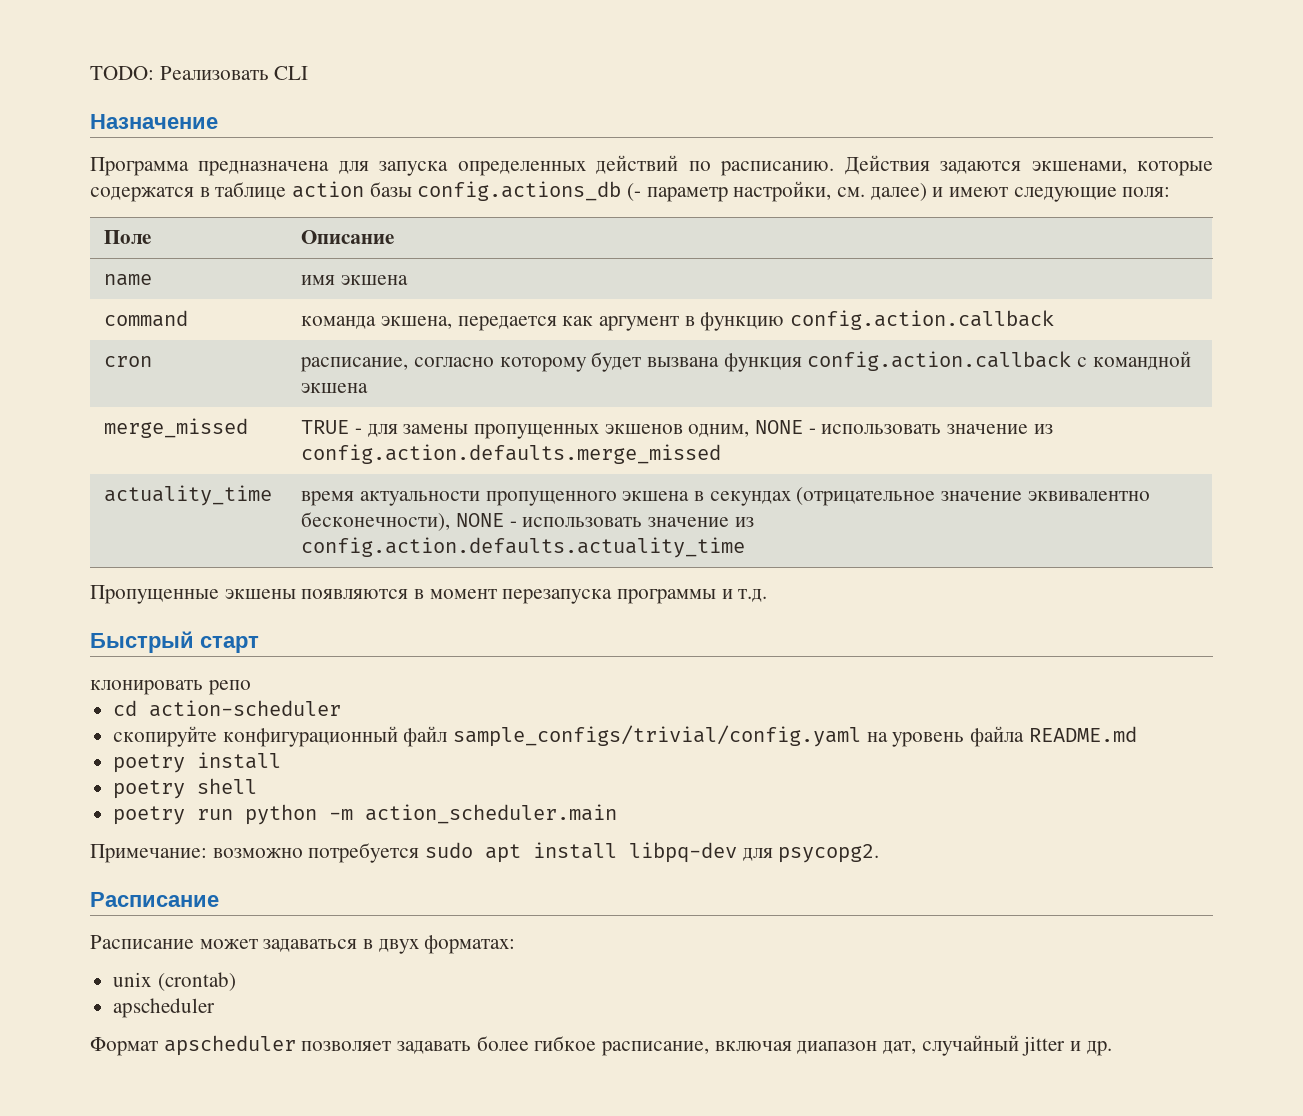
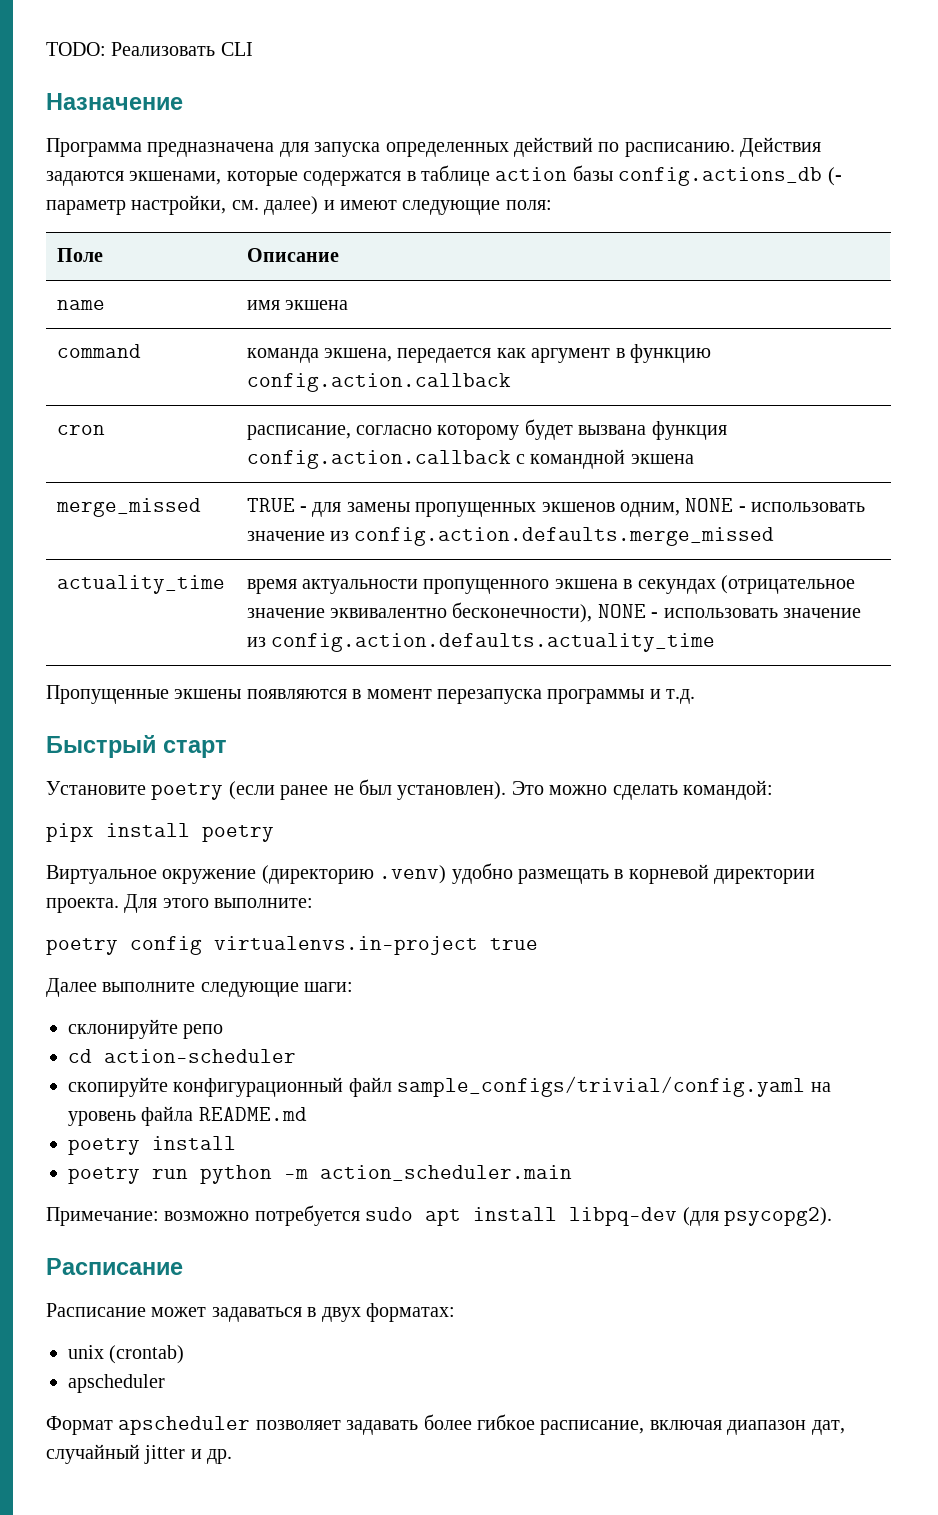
- клонировать репо
+ Установите poetry (если ранее не был установлен). Это можно сделать командой:
+ pipx install poetry
+ Виртуальное окружение (директорию .venv) удобно размещать в корневой директории проекта. Для этого выполните:
+ poetry config virtualenvs.in-project true
+ Далее выполните следующие шаги:
+ склонируйте репо
- poetry shell
- Примечание: возможно потребуется sudo apt install libpq-dev для psycopg2.
+ Примечание: возможно потребуется sudo apt install libpq-dev (для psycopg2).

